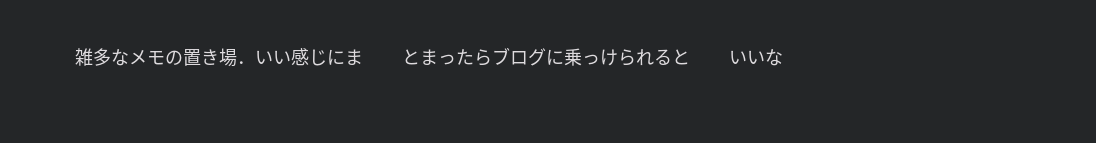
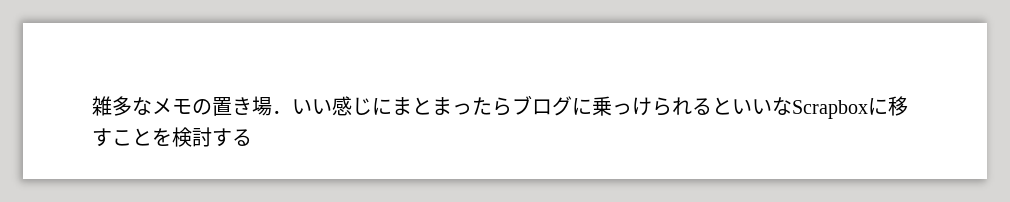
- 雑多なメモの置き場．いい感じにまとまったらブログに乗っけられるといいな
+ 雑多なメモの置き場．いい感じにまとまったらブログに乗っけられるといいなScrapboxに移すことを検討する

